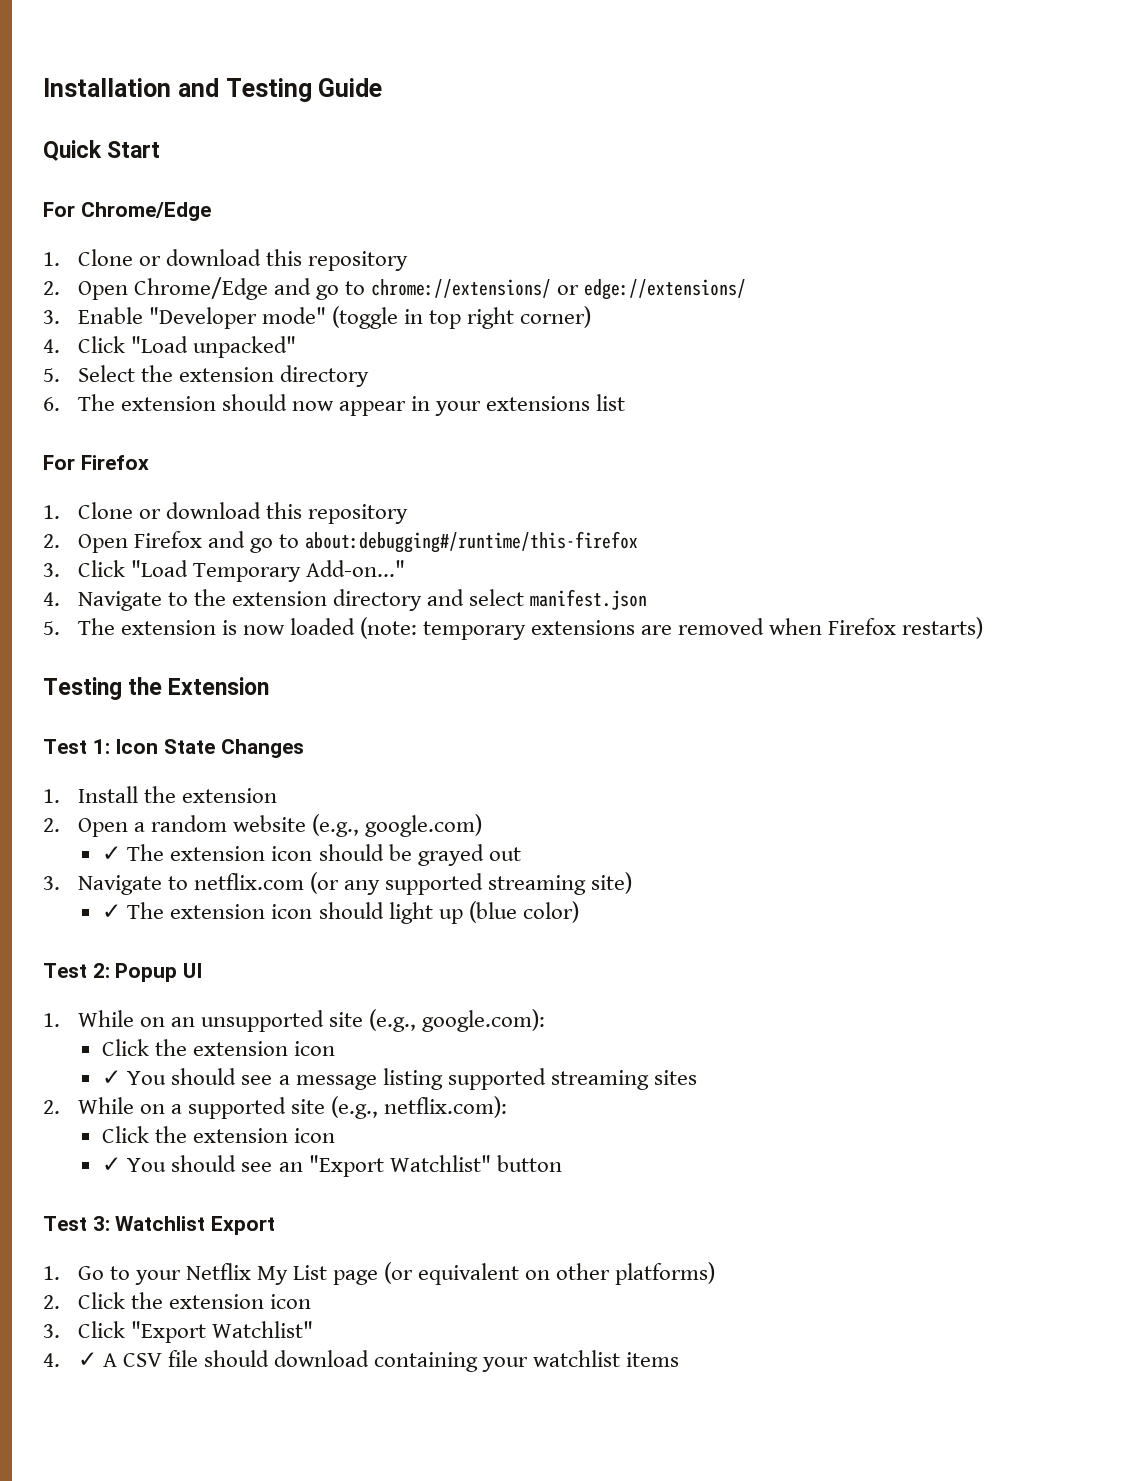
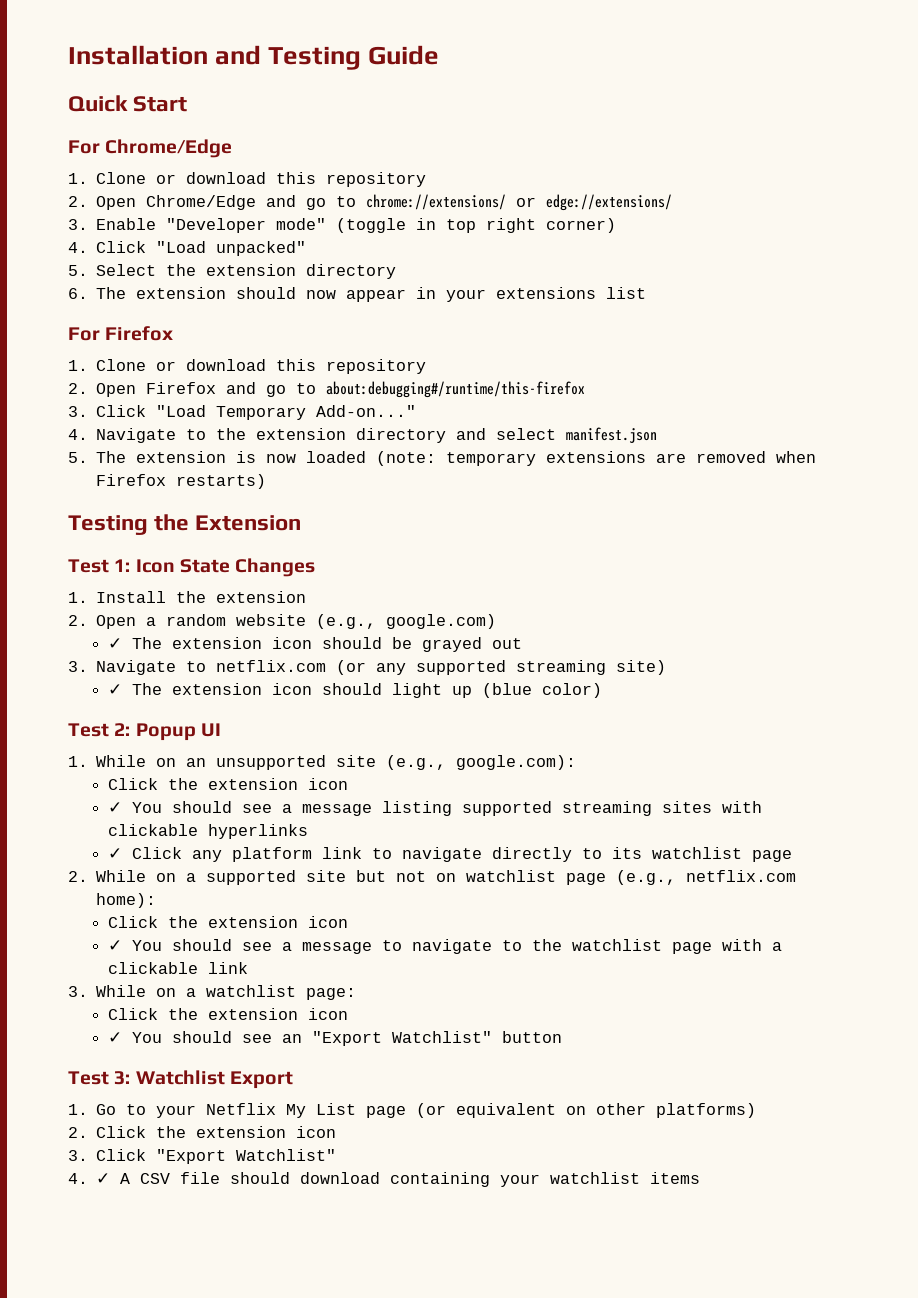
- ✓ You should see a message listing supported streaming sites
+ ✓ You should see a message listing supported streaming sites with clickable hyperlinks
+ ✓ Click any platform link to navigate directly to its watchlist page
- 2. While on a supported site (e.g., netflix.com):
+ 2. While on a supported site but not on watchlist page (e.g., netflix.com home):
+ Click the extension icon
+ ✓ You should see a message to navigate to the watchlist page with a clickable link
+ 3. While on a watchlist page:

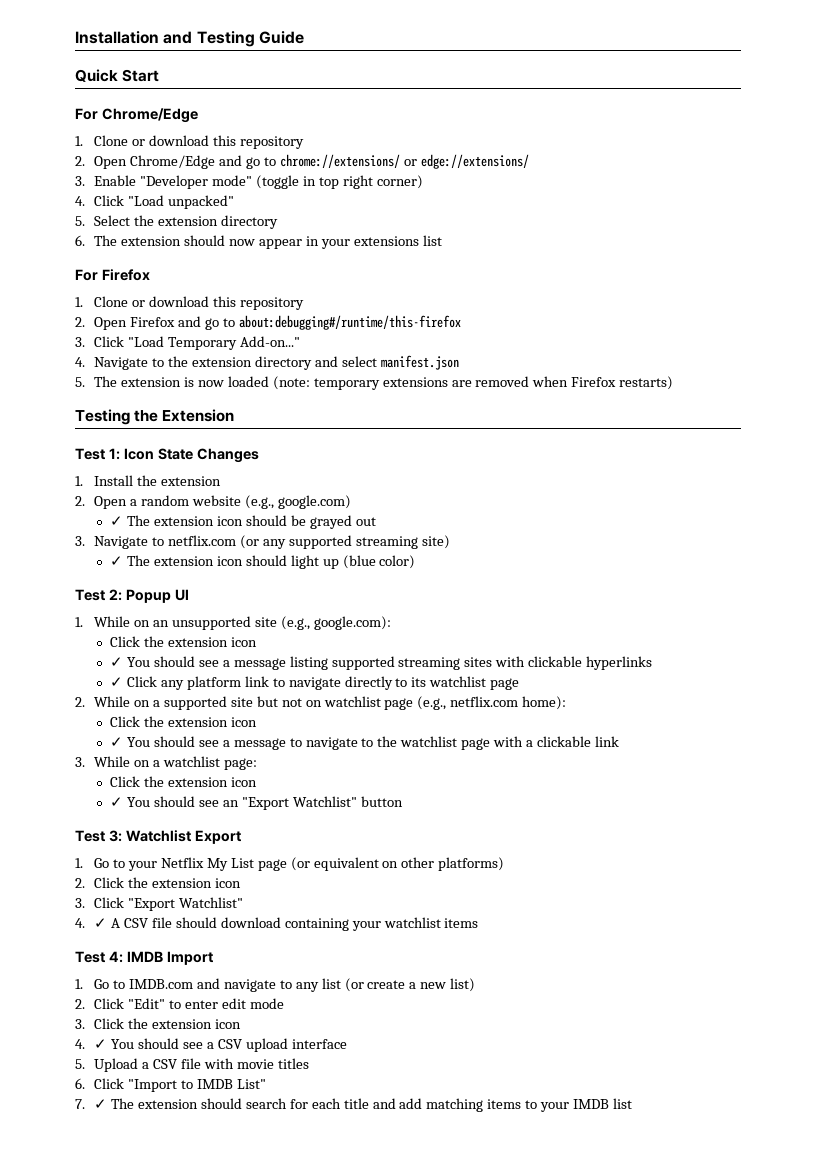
+ Test 4: IMDB Import
+ 1. Go to IMDB.com and navigate to any list (or create a new list)
+ 2. Click "Edit" to enter edit mode
+ 3. Click the extension icon
+ 4. ✓ You should see a CSV upload interface
+ 5. Upload a CSV file with movie titles
+ 6. Click "Import to IMDB List"
+ 7. ✓ The extension should search for each title and add matching items to your IMDB list

